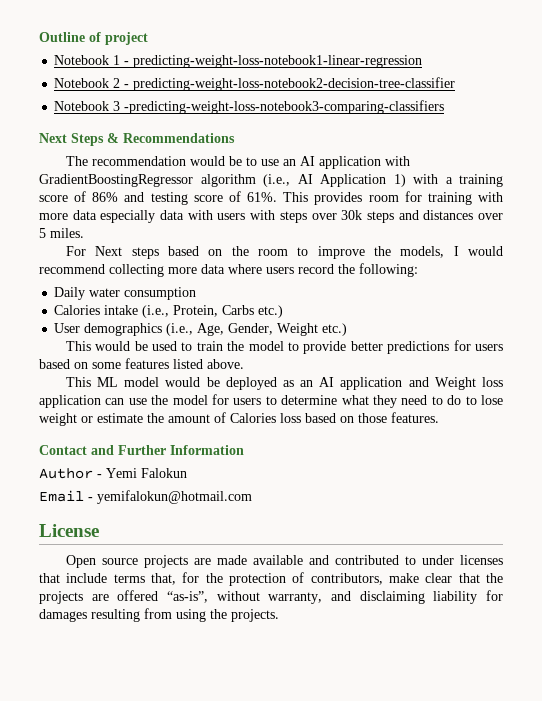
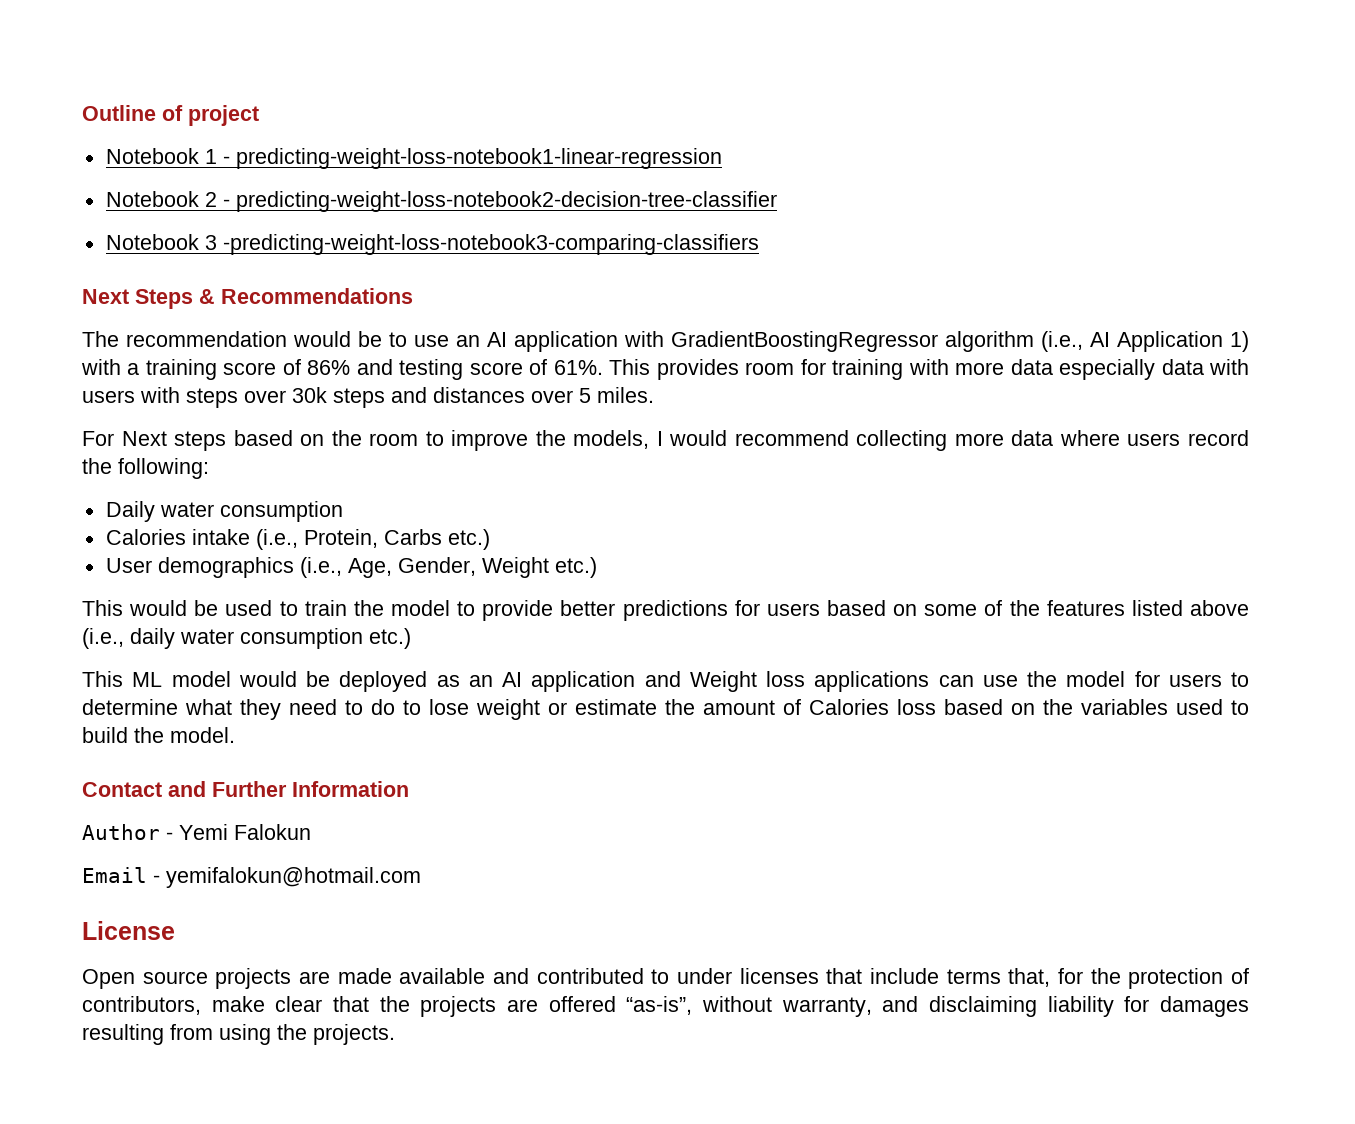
- This would be used to train the model to provide better predictions for users based on some features listed above.
+ This would be used to train the model to provide better predictions for users based on some of the features listed above (i.e., daily water consumption etc.)
- This ML model would be deployed as an AI application and Weight loss application can use the model for users to determine what they need to do to lose weight or estimate the amount of Calories loss based on those features.
+ This ML model would be deployed as an AI application and Weight loss applications can use the model for users to determine what they need to do to lose weight or estimate the amount of Calories loss based on the variables used to build the model.

